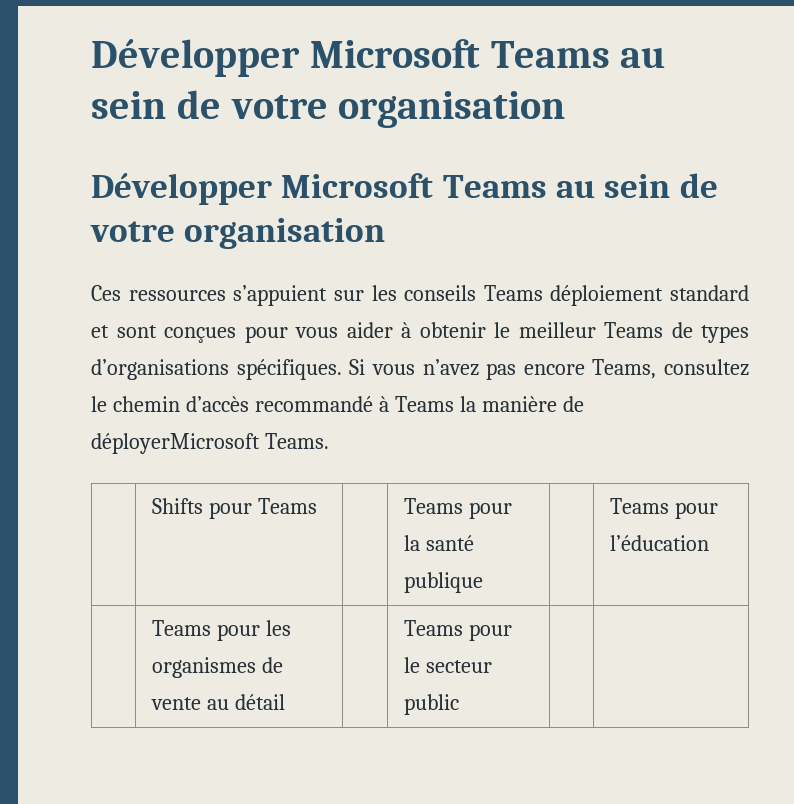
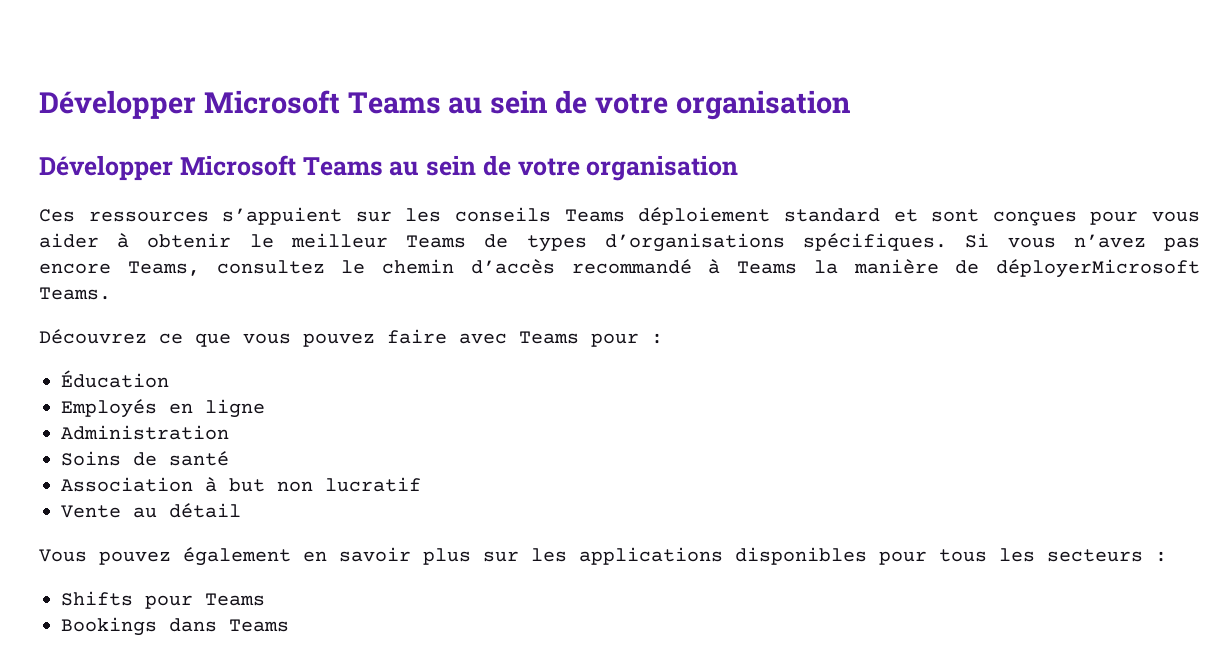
- | Shifts pour Teams | | Teams pour la santé publique | | Teams pour l’éducation
- | Teams pour les organismes de vente au détail | | Teams pour le secteur public | |
+ Découvrez ce que vous pouvez faire avec Teams pour :
+ Éducation
+ Employés en ligne
+ Administration
+ Soins de santé
+ Association à but non lucratif
+ Vente au détail
+ Vous pouvez également en savoir plus sur les applications disponibles pour tous les secteurs :
+ Shifts pour Teams
+ Bookings dans Teams

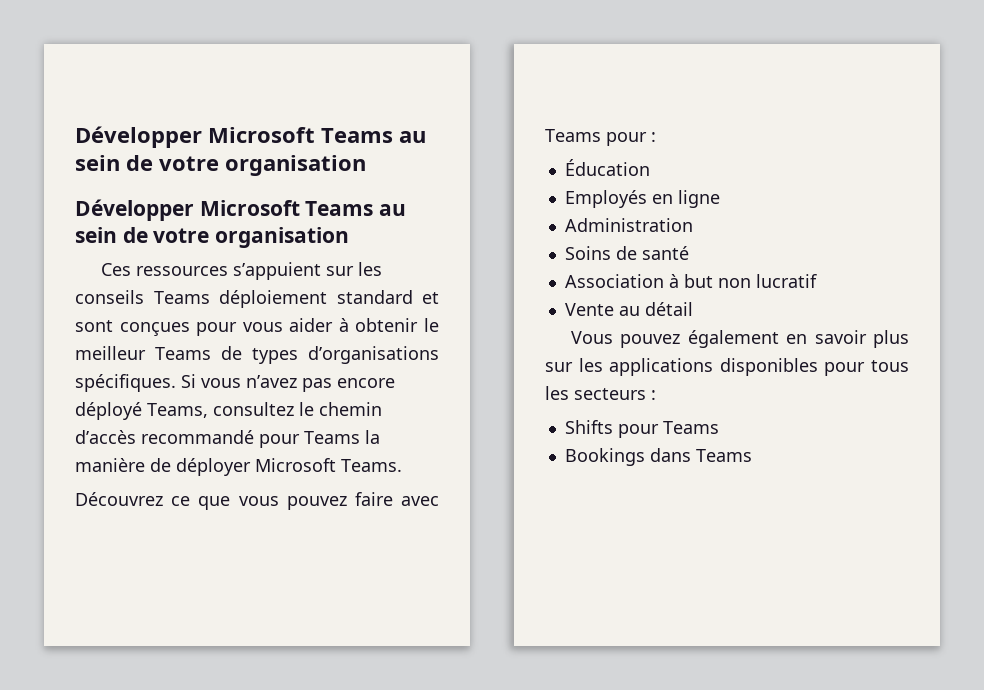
- Si vous n’avez pas encore Teams, consultez le chemin d’accès recommandé à Teams la manière de déployerMicrosoft Teams.
+ Si vous n’avez pas encore déployé Teams, consultez le chemin d’accès recommandé pour Teams la manière de déployer Microsoft Teams.

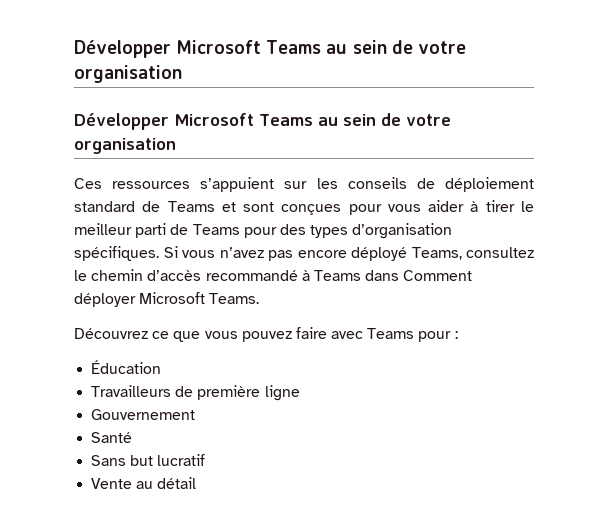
- Ces ressources s’appuient sur les conseils Teams déploiement standard et sont conçues pour vous aider à obtenir le meilleur Teams de types d’organisations spécifiques.
+ Ces ressources s’appuient sur les conseils de déploiement standard de Teams et sont conçues pour vous aider à tirer le meilleur parti de Teams pour des types d’organisation spécifiques.
- Si vous n’avez pas encore déployé Teams, consultez le chemin d’accès recommandé pour Teams la manière de déployer Microsoft Teams.
+ Si vous n’avez pas encore déployé Teams, consultez le chemin d’accès recommandé à Teams dans Comment déployer Microsoft Teams.
- Employés en ligne
- Administration
- Soins de santé
- Association à but non lucratif
+ Travailleurs de première ligne
+ Gouvernement
+ Santé
+ Sans but lucratif
  Vente au détail
- Vous pouvez également en savoir plus sur les applications disponibles pour tous les secteurs :
- Shifts pour Teams
- Bookings dans Teams

